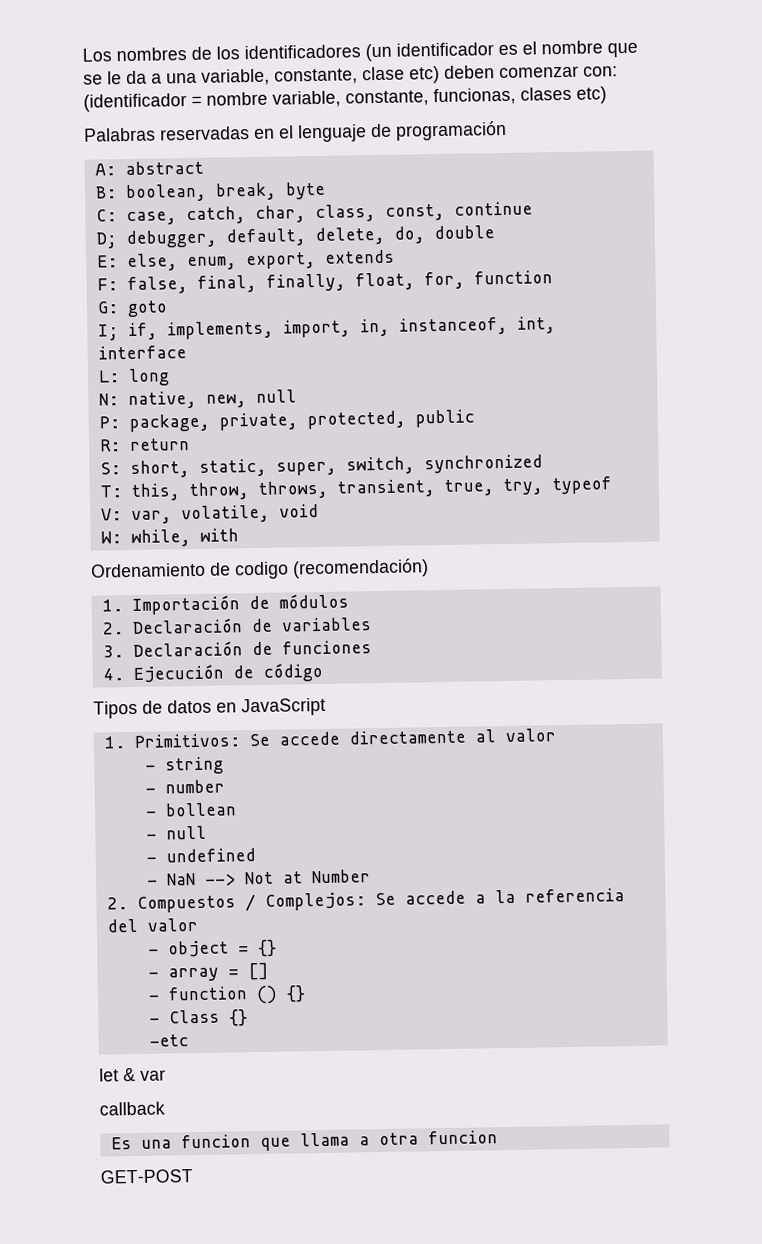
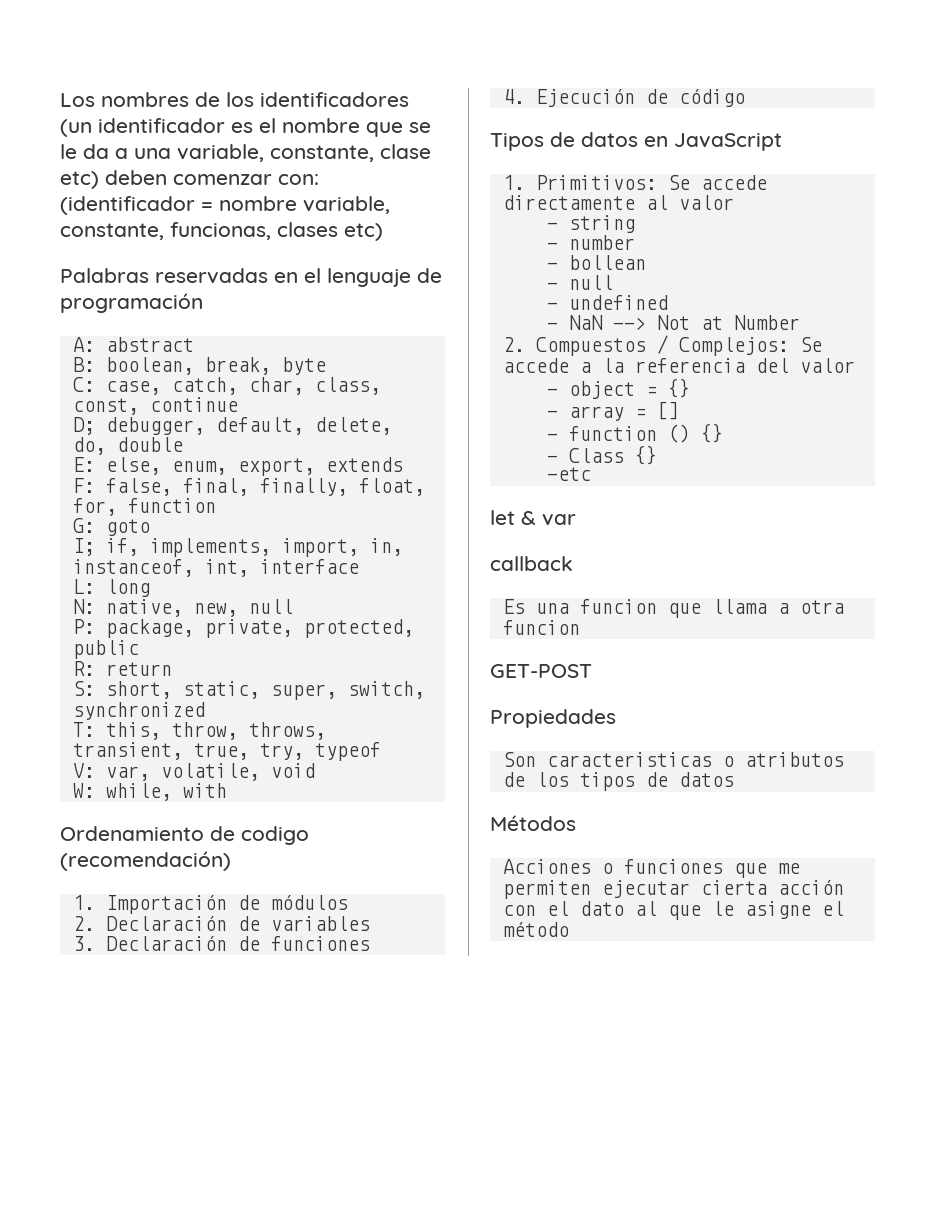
+ Propiedades
+ Son caracteristicas o atributos de los tipos de datos
+ Métodos
+ Acciones o funciones que me permiten ejecutar cierta acción con el dato al que le asigne el método

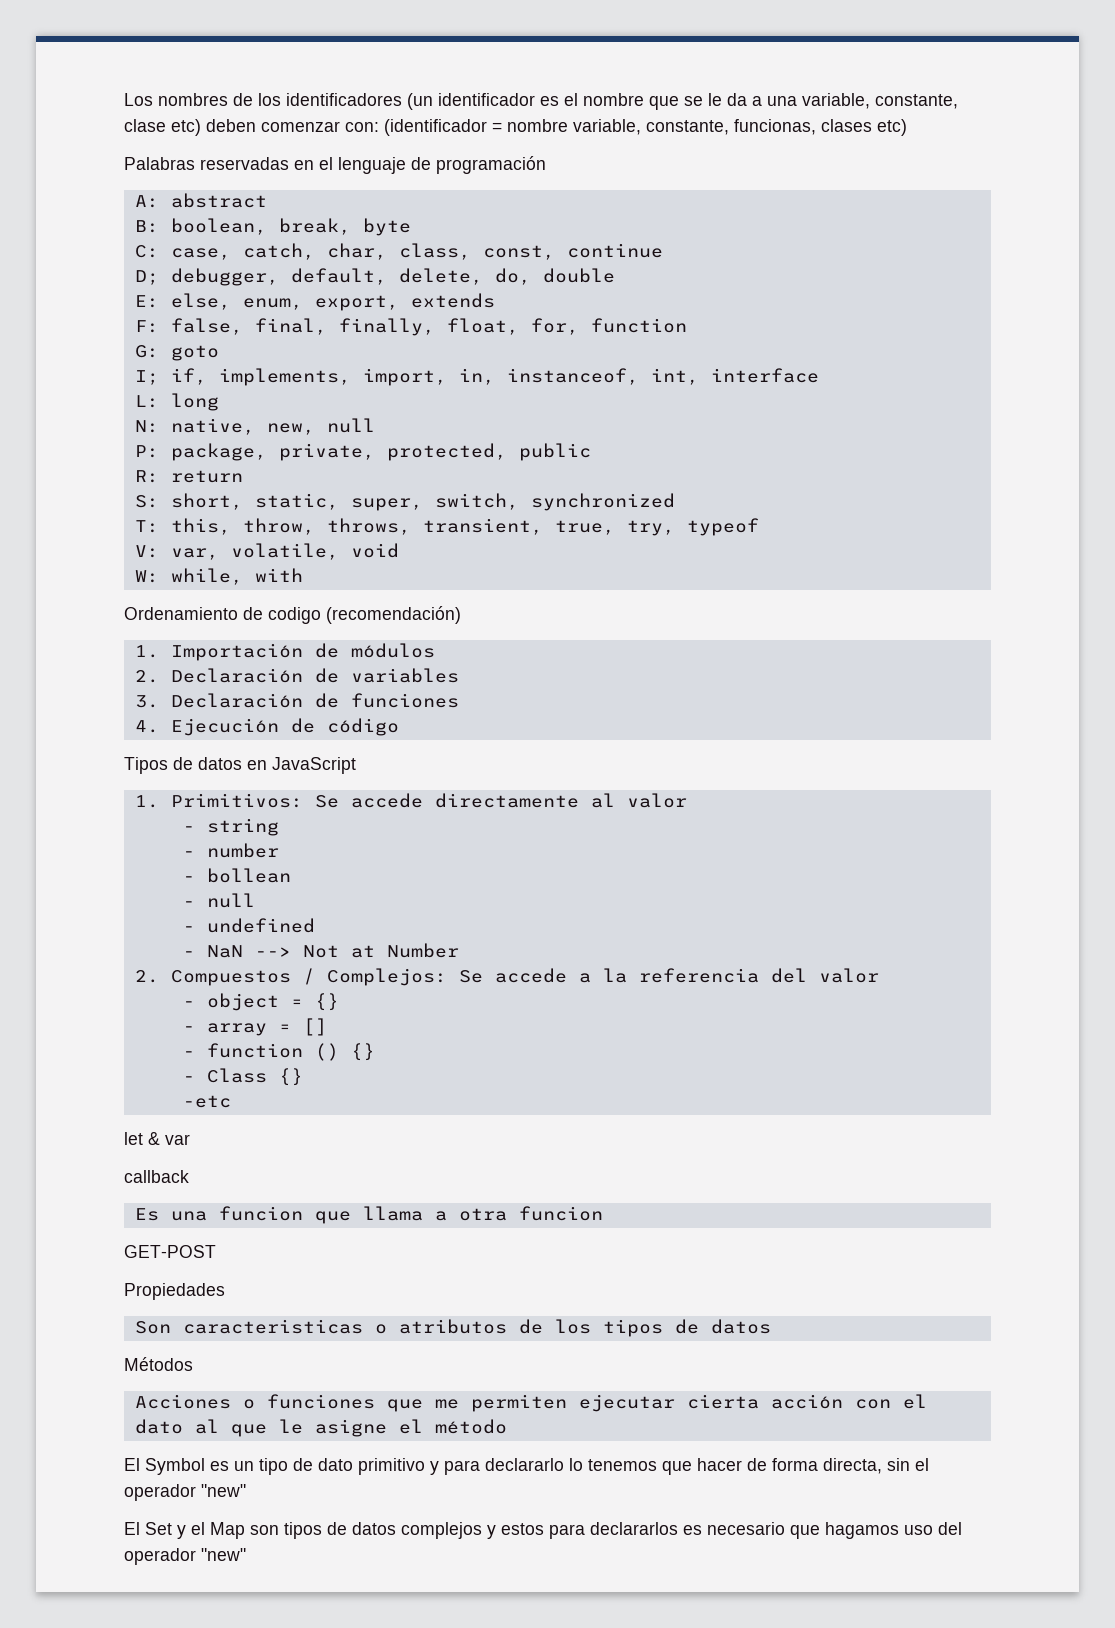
+ El Symbol es un tipo de dato primitivo y para declararlo lo tenemos que hacer de forma directa, sin el operador "new"
+ El Set y el Map son tipos de datos complejos y estos para declararlos es necesario que hagamos uso del operador "new"

